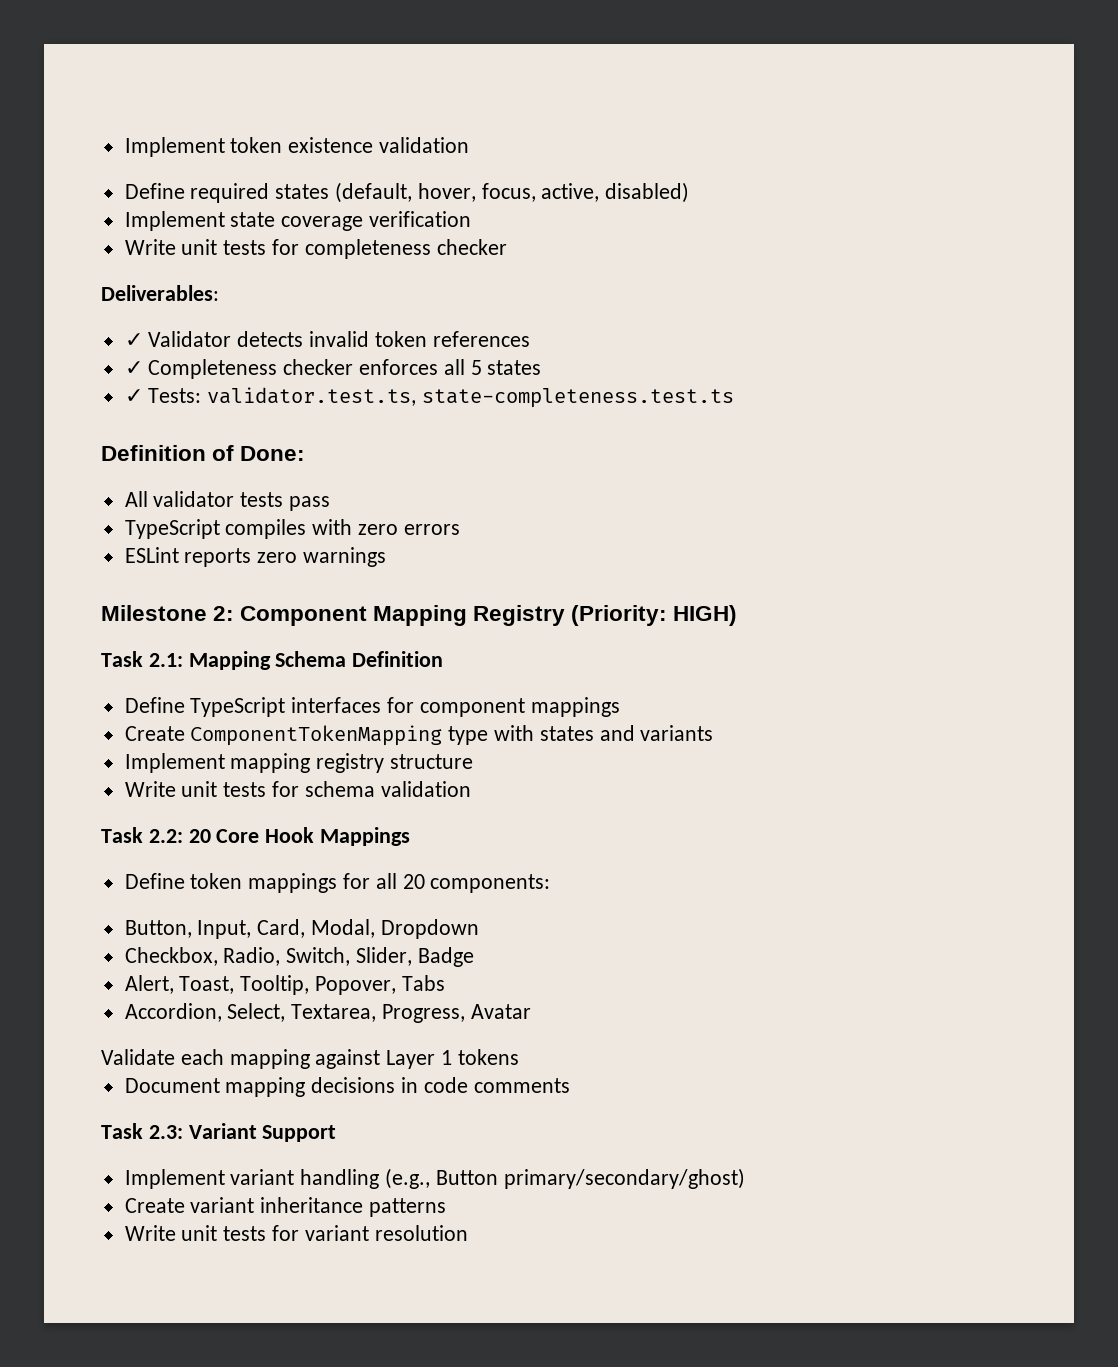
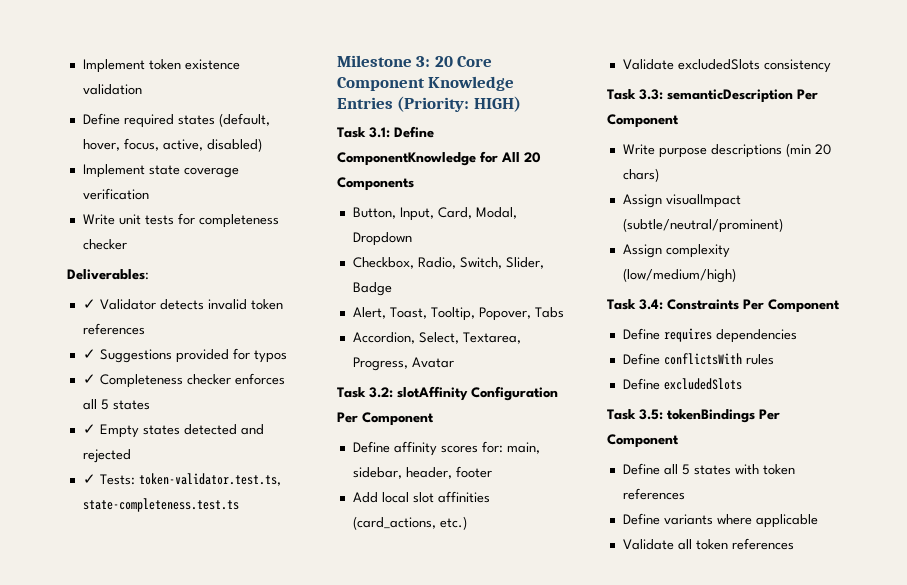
+ ✓ Suggestions provided for typos
+ ✓ Empty states detected and rejected
- ✓ Tests: validator.test.ts, state-completeness.test.ts
+ ✓ Tests: token-validator.test.ts, state-completeness.test.ts
- Definition of Done:
- All validator tests pass
- TypeScript compiles with zero errors
- ESLint reports zero warnings
- Milestone 2: Component Mapping Registry (Priority: HIGH)
- Task 2.1: Mapping Schema Definition
- Define TypeScript interfaces for component mappings
- Create ComponentTokenMapping type with states and variants
- Implement mapping registry structure
- Write unit tests for schema validation
- Task 2.2: 20 Core Hook Mappings
- Define token mappings for all 20 components:
+ Milestone 3: 20 Core Component Knowledge Entries (Priority: HIGH)
+ Task 3.1: Define ComponentKnowledge for All 20 Components
- Validate each mapping against Layer 1 tokens
- Document mapping decisions in code comments
- Task 2.3: Variant Support
- Implement variant handling (e.g., Button primary/secondary/ghost)
- Create variant inheritance patterns
- Write unit tests for variant resolution
+ Task 3.2: slotAffinity Configuration Per Component
+ Define affinity scores for: main, sidebar, header, footer
+ Add local slot affinities (card_actions, etc.)
+ Validate excludedSlots consistency
+ Task 3.3: semanticDescription Per Component
+ Write purpose descriptions (min 20 chars)
+ Assign visualImpact (subtle/neutral/prominent)
+ Assign complexity (low/medium/high)
+ Task 3.4: Constraints Per Component
+ Define requires dependencies
+ Define conflictsWith rules
+ Define excludedSlots
+ Task 3.5: tokenBindings Per Component
+ Define all 5 states with token references
+ Define variants where applicable
+ Validate all token references

